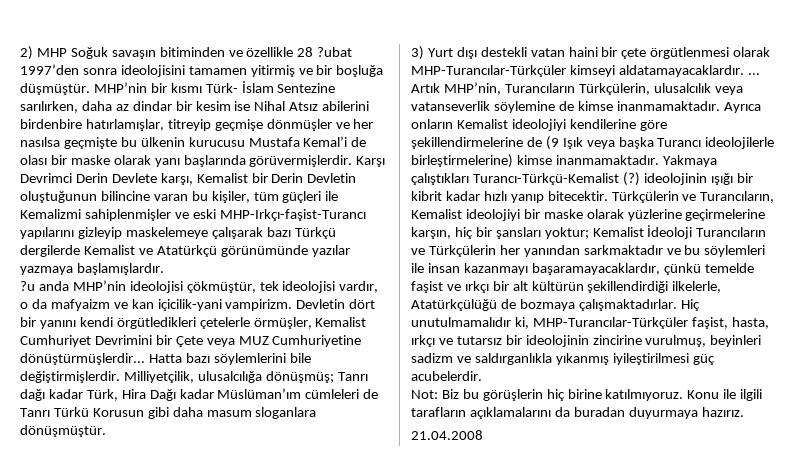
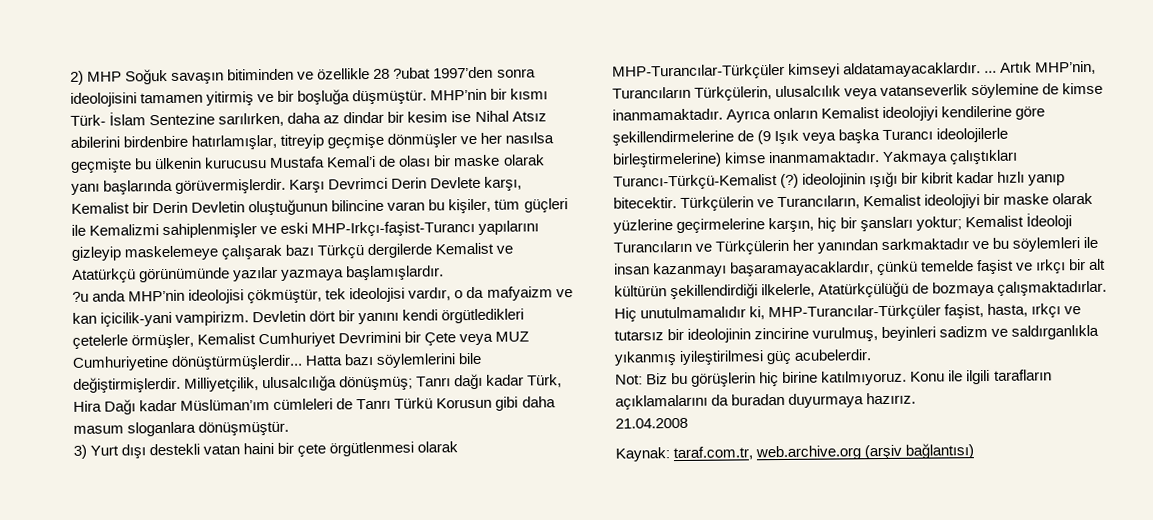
+ Kaynak: taraf.com.tr, web.archive.org (arşiv bağlantısı)

